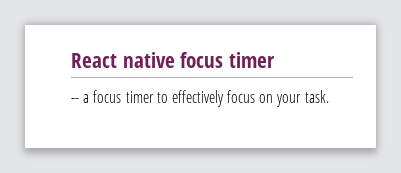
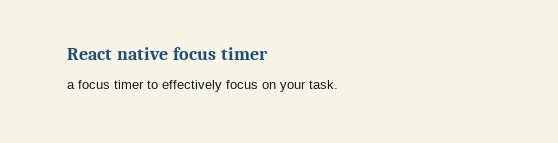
- -- a focus timer to effectively focus on your task.
+ a focus timer to effectively focus on your task.

